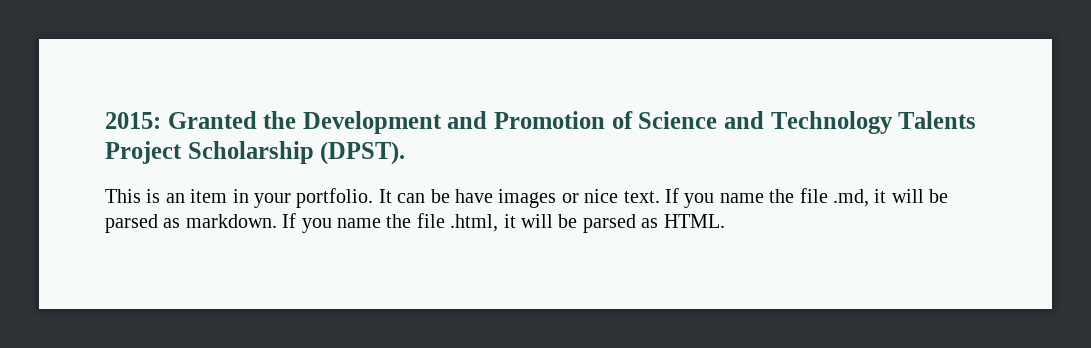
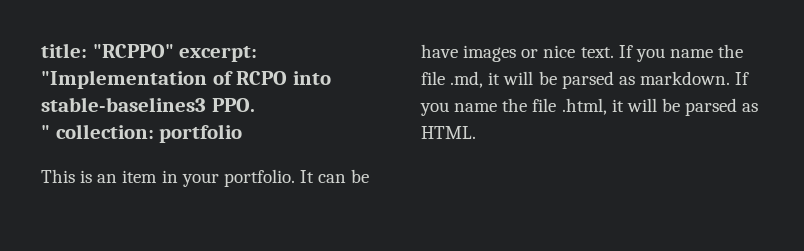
- 2015: Granted the Development and Promotion of Science and Technology Talents Project Scholarship (DPST).
+ title: "RCPPO" excerpt: "Implementation of RCPO into stable-baselines3 PPO.
+ " collection: portfolio

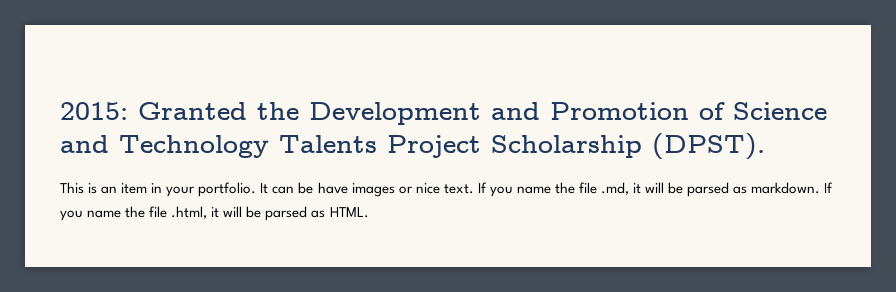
- title: "RCPPO" excerpt: "Implementation of RCPO into stable-baselines3 PPO.
- " collection: portfolio
+ 2015: Granted the Development and Promotion of Science and Technology Talents Project Scholarship (DPST).

